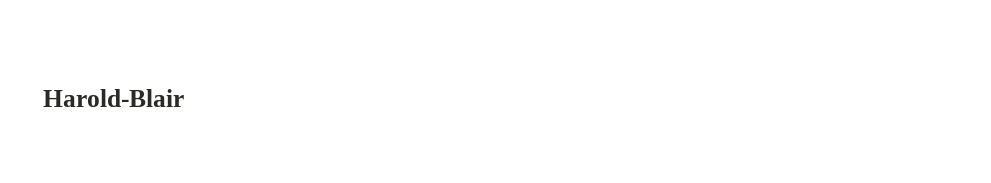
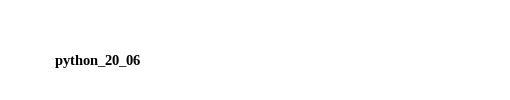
- Harold-Blair
+ python_20_06

